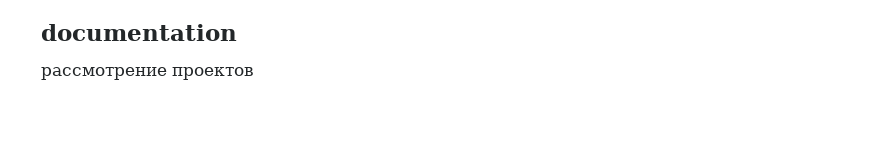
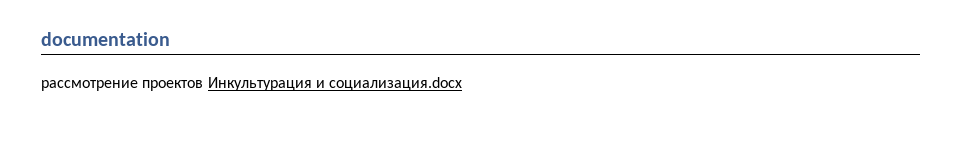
- рассмотрение проектов
+ рассмотрение проектов Инкультурация и социализация.docx

